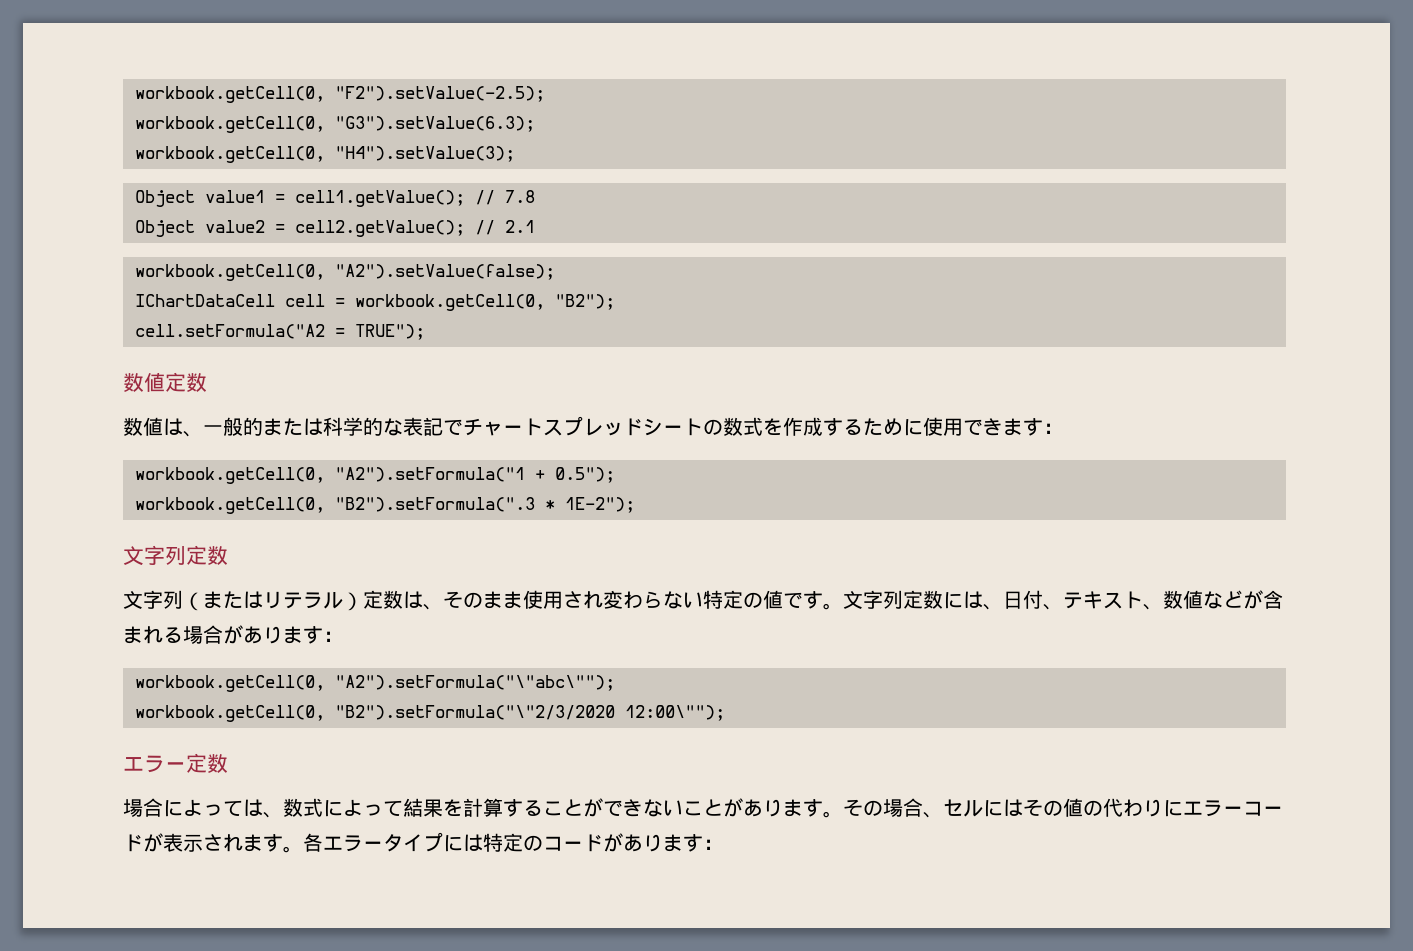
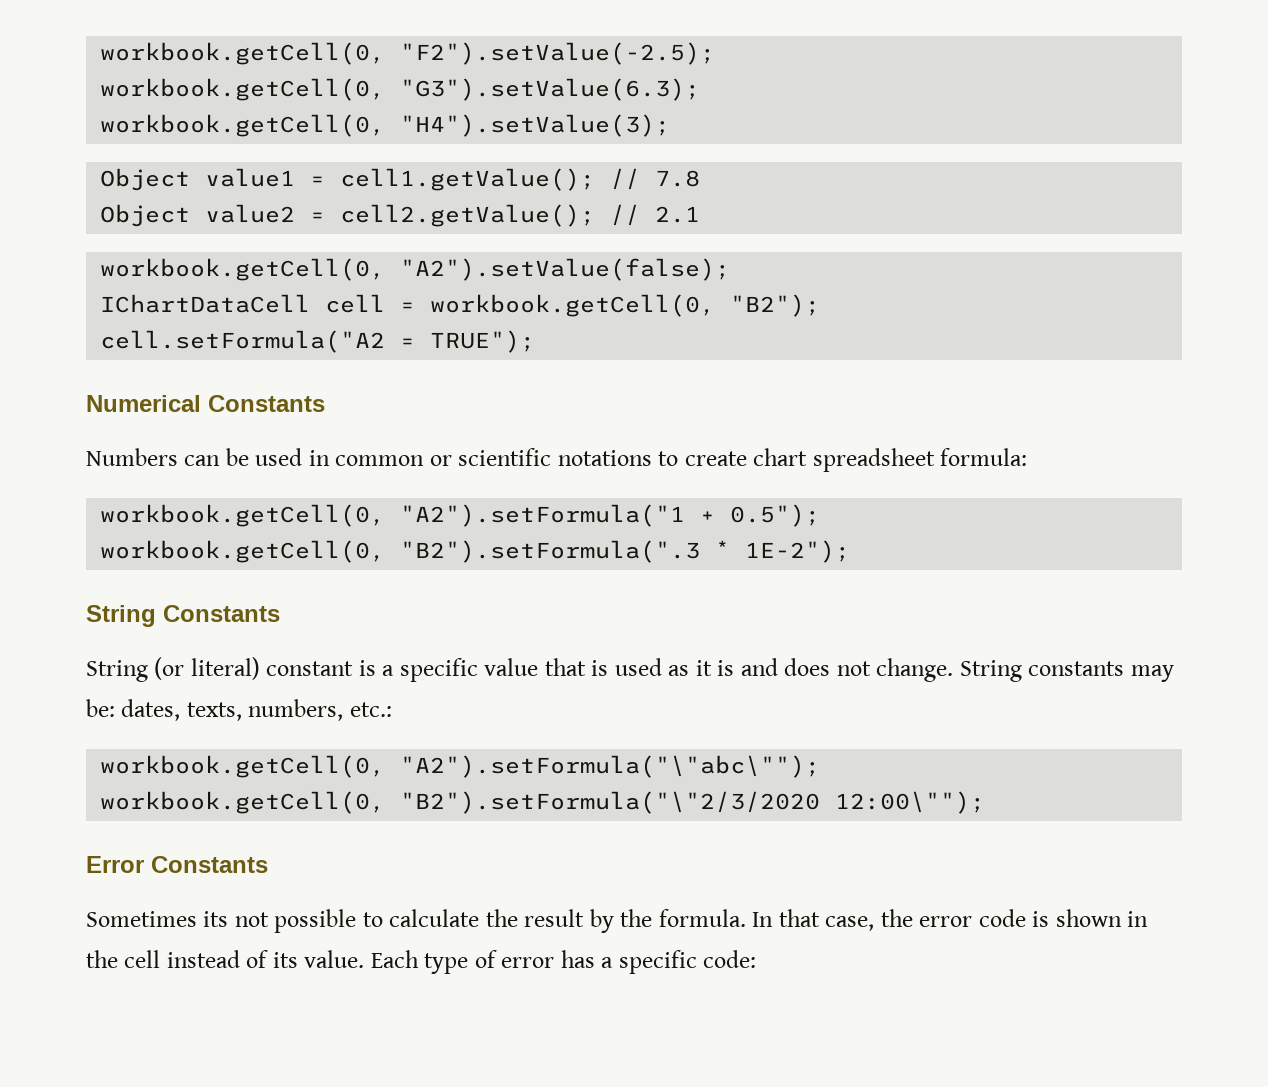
- 数値定数
- 数値は、一般的または科学的な表記でチャートスプレッドシートの数式を作成するために使用できます：
+ Numerical Constants
+ Numbers can be used in common or scientific notations to create chart spreadsheet formula:
  workbook.getCell(0, "B2").setFormula(".3 * 1E-2");
- 文字列定数
- 文字列（またはリテラル）定数は、そのまま使用され変わらない特定の値です。文字列定数には、日付、テキスト、数値などが含まれる場合があります：
+ String Constants
+ String (or literal) constant is a specific value that is used as it is and does not change. String constants may be: dates, texts, numbers, etc.:
- エラー定数
- 場合によっては、数式によって結果を計算することができないことがあります。その場合、セルにはその値の代わりにエラーコードが表示されます。各エラータイプには特定のコードがあります：
+ Error Constants
+ Sometimes its not possible to calculate the result by the formula. In that case, the error code is shown in the cell instead of its value. Each type of error has a specific code:

